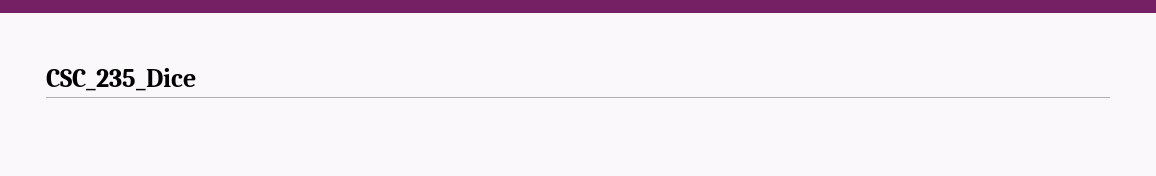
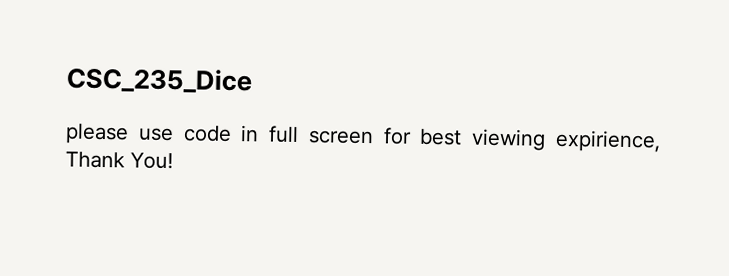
+ please use code in full screen for best viewing expirience, Thank You!

